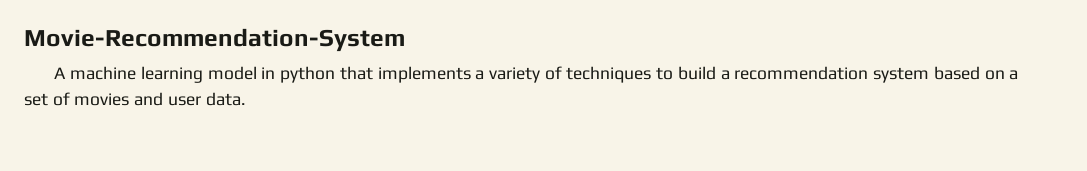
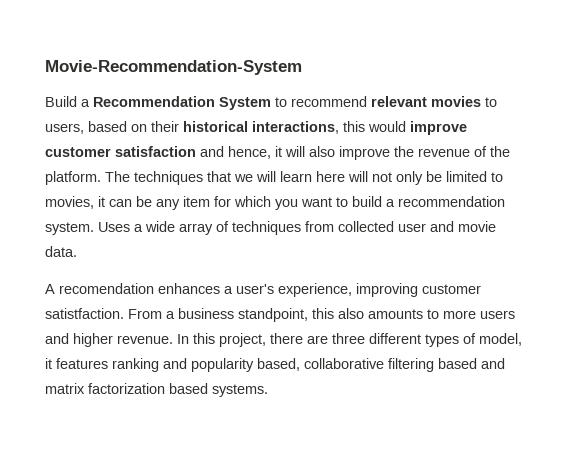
- A machine learning model in python that implements a variety of techniques to build a recommendation system based on a set of movies and user data.
+ Build a Recommendation System to recommend relevant movies to users, based on their historical interactions, this would improve customer satisfaction and hence, it will also improve the revenue of the platform. The techniques that we will learn here will not only be limited to movies, it can be any item for which you want to build a recommendation system. Uses a wide array of techniques from collected user and movie data.
+ A recomendation enhances a user's experience, improving customer satistfaction. From a business standpoint, this also amounts to more users and higher revenue. In this project, there are three different types of model, it features ranking and popularity based, collaborative filtering based and matrix factorization based systems.

